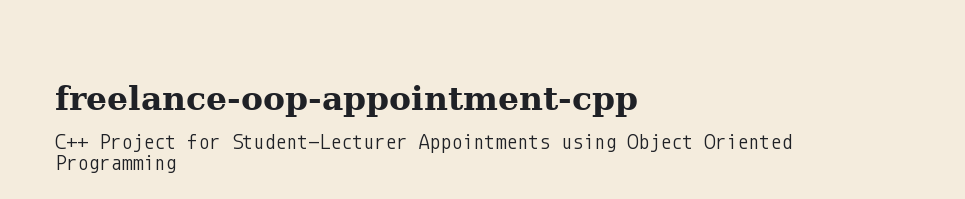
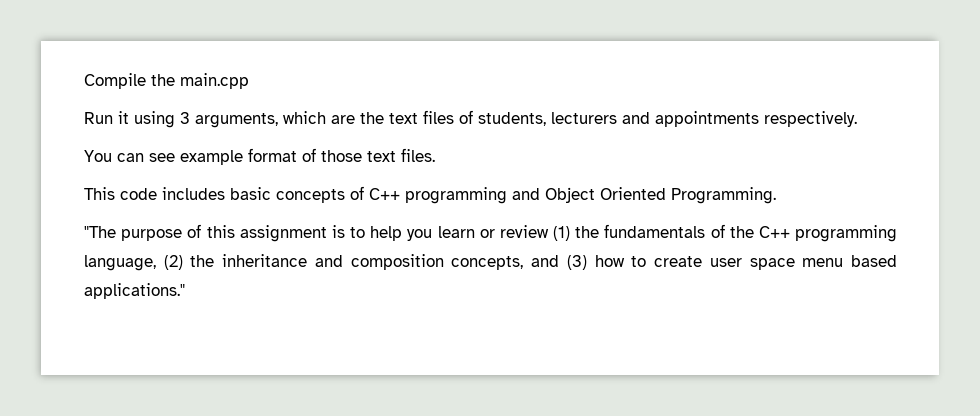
- freelance-oop-appointment-cpp
- C++ Project for Student-Lecturer Appointments using Object Oriented Programming
+ Compile the main.cpp
+ Run it using 3 arguments, which are the text files of students, lecturers and appointments respectively.
+ You can see example format of those text files.
+ This code includes basic concepts of C++ programming and Object Oriented Programming.
+ "The purpose of this assignment is to help you learn or review (1) the fundamentals of the C++ programming language, (2) the inheritance and composition concepts, and (3) how to create user space menu based applications."

